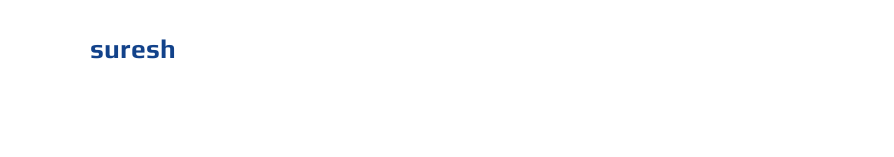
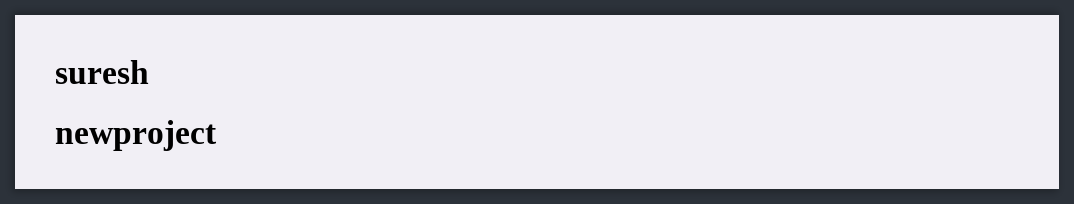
+ newproject

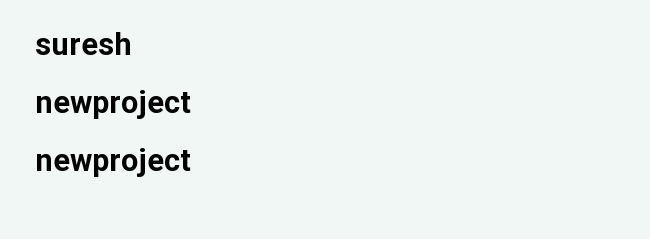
  suresh
+ newproject

